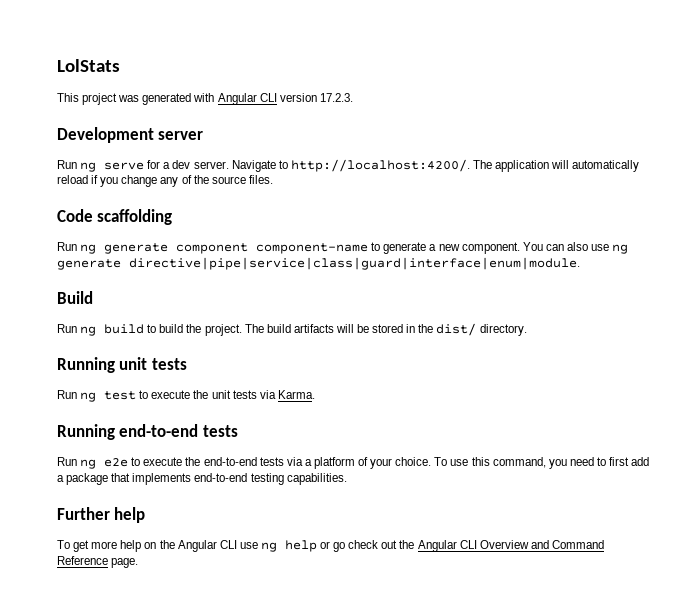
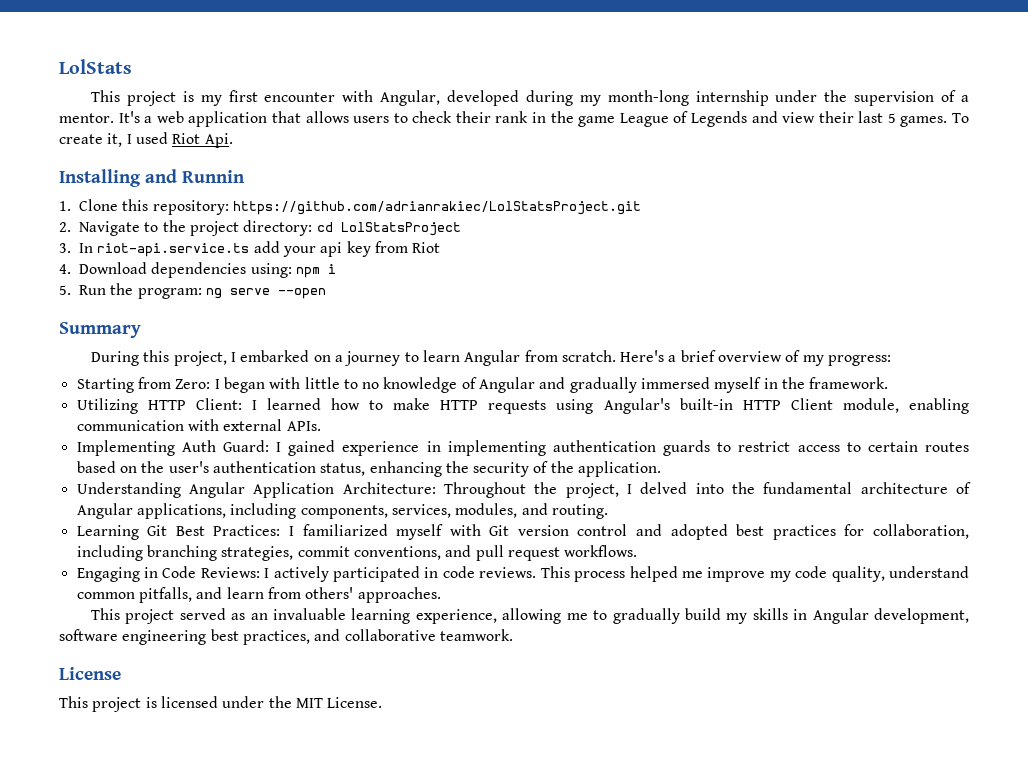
- This project was generated with Angular CLI version 17.2.3.
- Development server
- Run ng serve for a dev server. Navigate to http://localhost:4200/. The application will automatically reload if you change any of the source files.
- Code scaffolding
- Run ng generate component component-name to generate a new component. You can also use ng generate directive|pipe|service|class|guard|interface|enum|module.
- Build
- Run ng build to build the project. The build artifacts will be stored in the dist/ directory.
- Running unit tests
- Run ng test to execute the unit tests via Karma.
- Running end-to-end tests
- Run ng e2e to execute the end-to-end tests via a platform of your choice. To use this command, you need to first add a package that implements end-to-end testing capabilities.
- Further help
- To get more help on the Angular CLI use ng help or go check out the Angular CLI Overview and Command Reference page.
+ This project is my first encounter with Angular, developed during my month-long internship under the supervision of a mentor. It's a web application that allows users to check their rank in the game League of Legends and view their last 5 games. To create it, I used Riot Api.
+ Installing and Runnin
+ 1. Clone this repository: https://github.com/adrianrakiec/LolStatsProject.git
+ 2. Navigate to the project directory: cd LolStatsProject
+ 3. In riot-api.service.ts add your api key from Riot
+ 4. Download dependencies using: npm i
+ 5. Run the program: ng serve --open
+ Summary
+ During this project, I embarked on a journey to learn Angular from scratch. Here's a brief overview of my progress:
+ Starting from Zero: I began with little to no knowledge of Angular and gradually immersed myself in the framework.
+ Utilizing HTTP Client: I learned how to make HTTP requests using Angular's built-in HTTP Client module, enabling communication with external APIs.
+ Implementing Auth Guard: I gained experience in implementing authentication guards to restrict access to certain routes based on the user's authentication status, enhancing the security of the application.
+ Understanding Angular Application Architecture: Throughout the project, I delved into the fundamental architecture of Angular applications, including components, services, modules, and routing.
+ Learning Git Best Practices: I familiarized myself with Git version control and adopted best practices for collaboration, including branching strategies, commit conventions, and pull request workflows.
+ Engaging in Code Reviews: I actively participated in code reviews. This process helped me improve my code quality, understand common pitfalls, and learn from others' approaches.
+ This project served as an invaluable learning experience, allowing me to gradually build my skills in Angular development, software engineering best practices, and collaborative teamwork.
+ License
+ This project is licensed under the MIT License.

